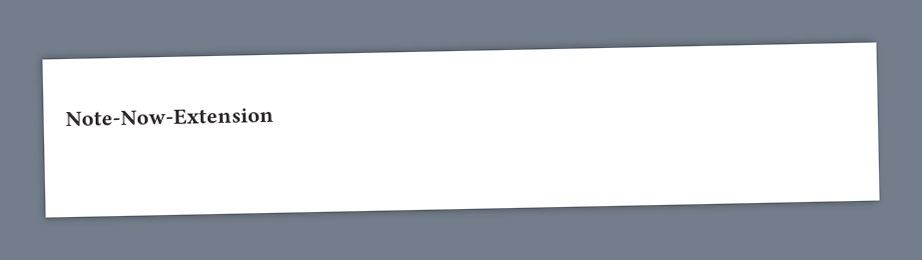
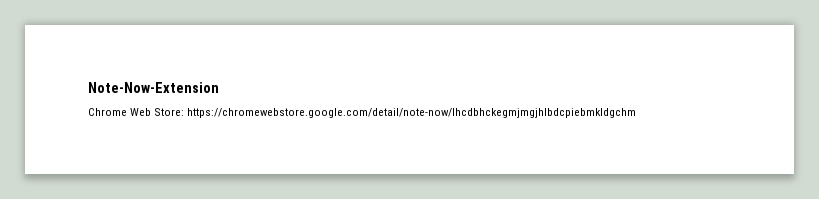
+ Chrome Web Store: https://chromewebstore.google.com/detail/note-now/lhcdbhckegmjmgjhlbdcpiebmkldgchm

